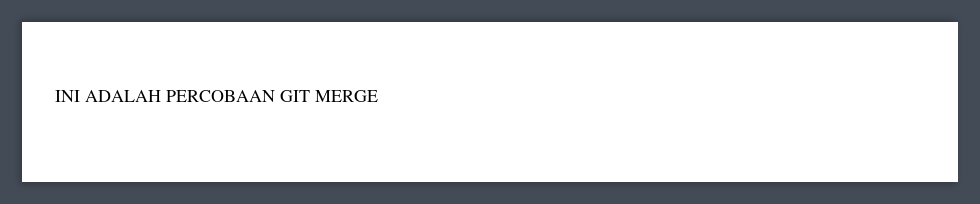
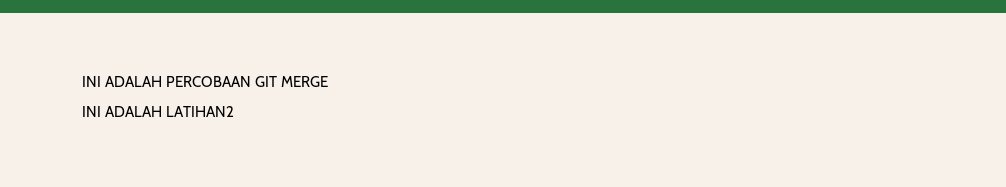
+ INI ADALAH LATIHAN2

